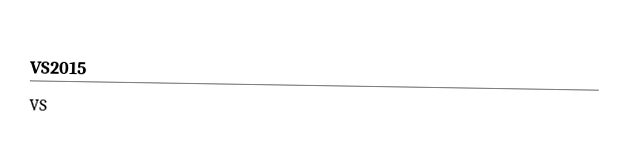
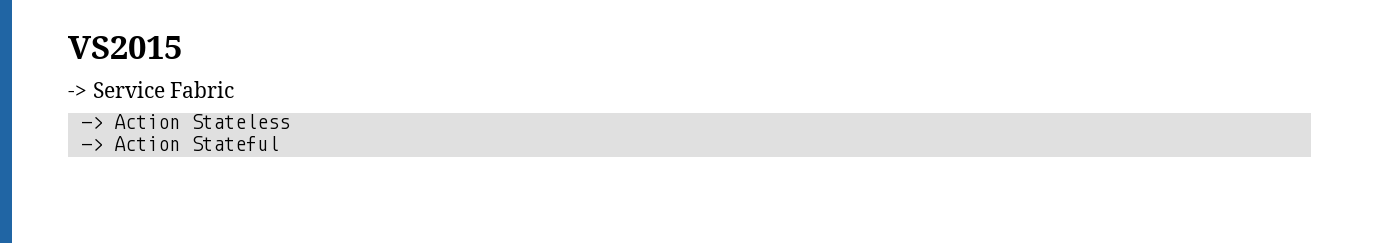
- VS
+ -> Service Fabric
+ -> Action Stateless
+ -> Action Stateful

